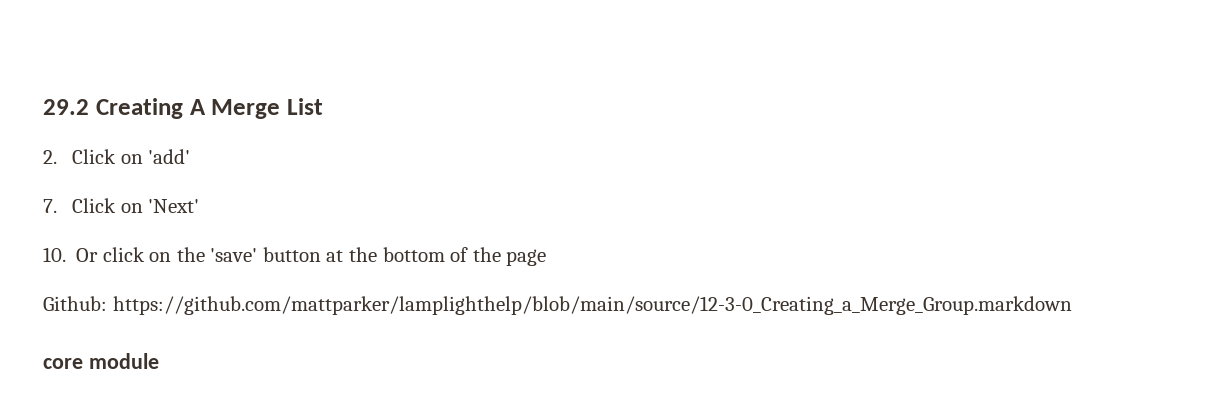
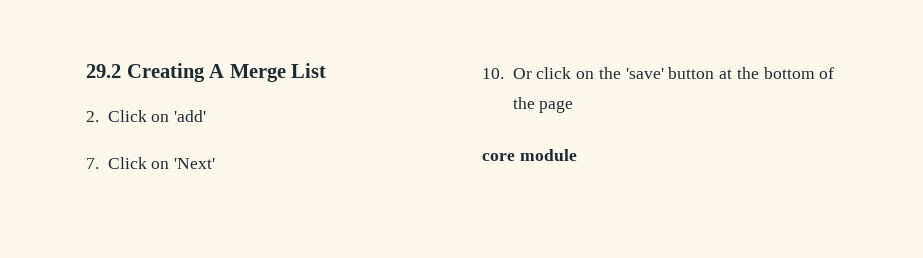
- Github: https://github.com/mattparker/lamplighthelp/blob/main/source/12-3-0_Creating_a_Merge_Group.markdown

